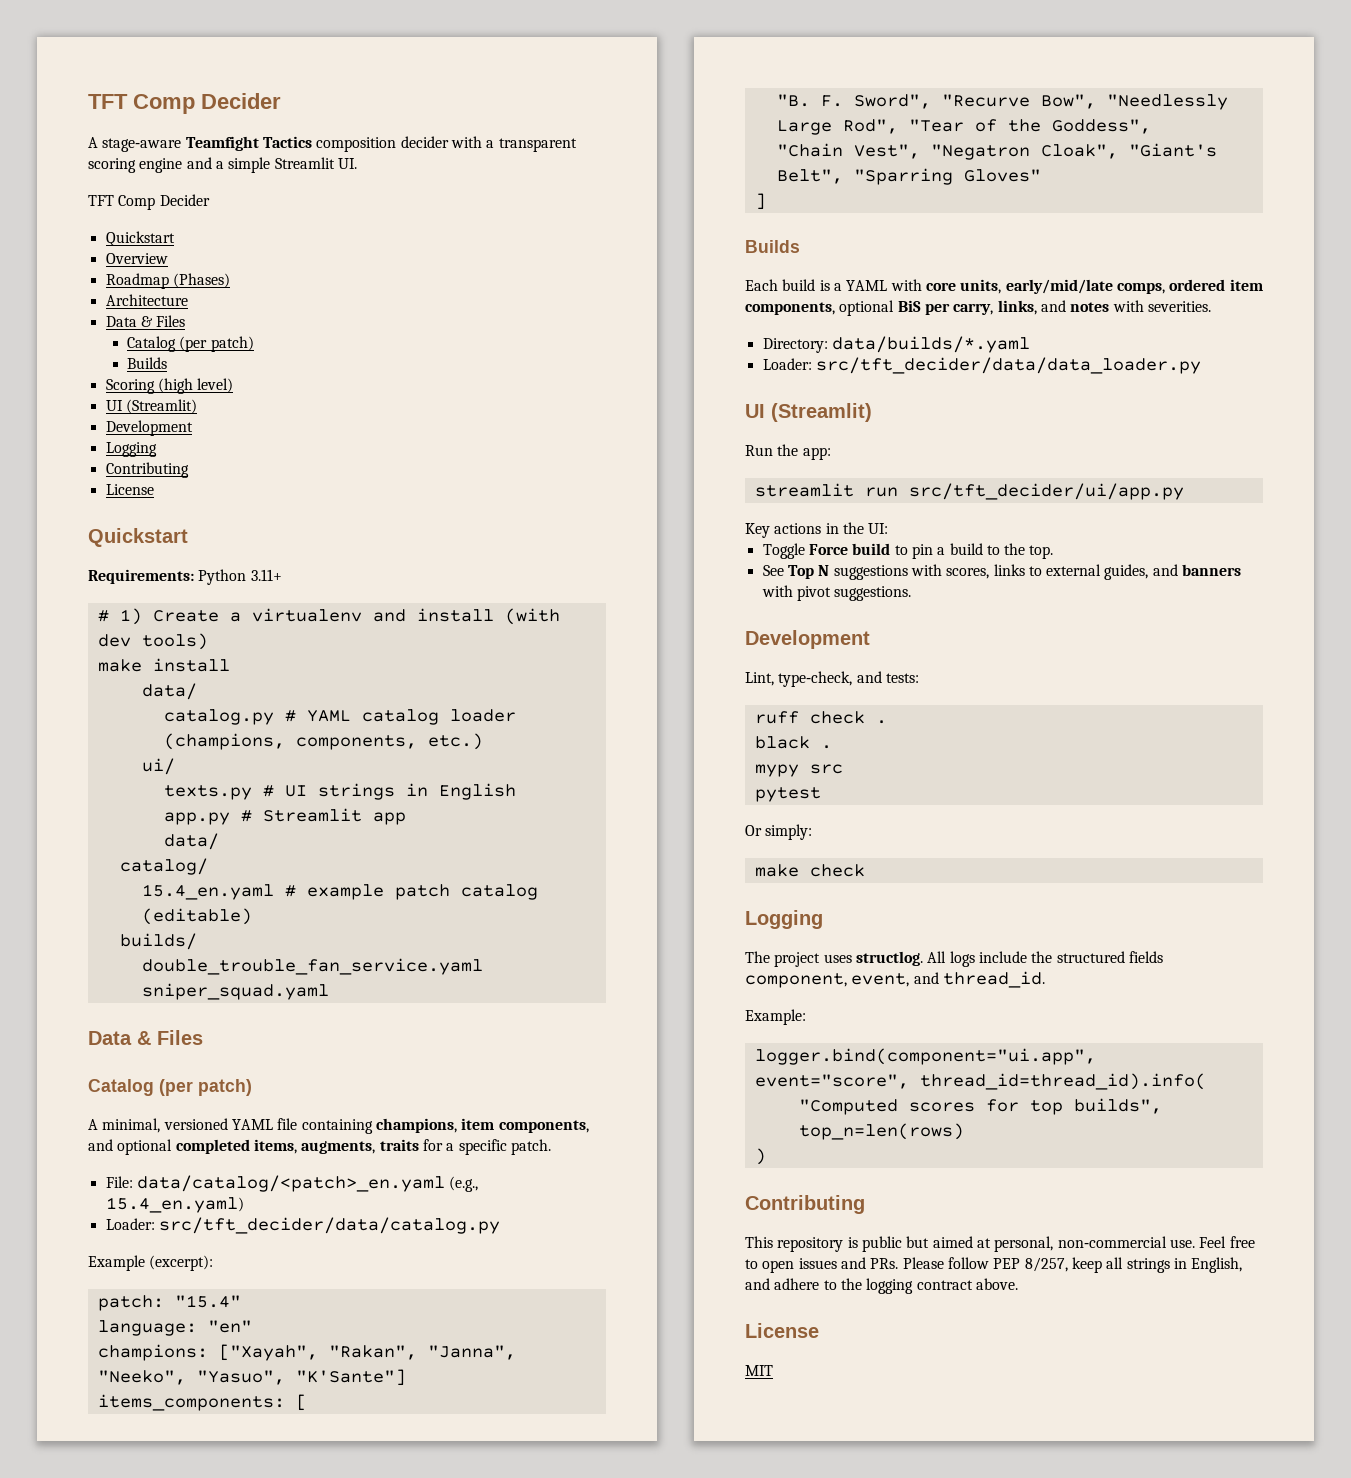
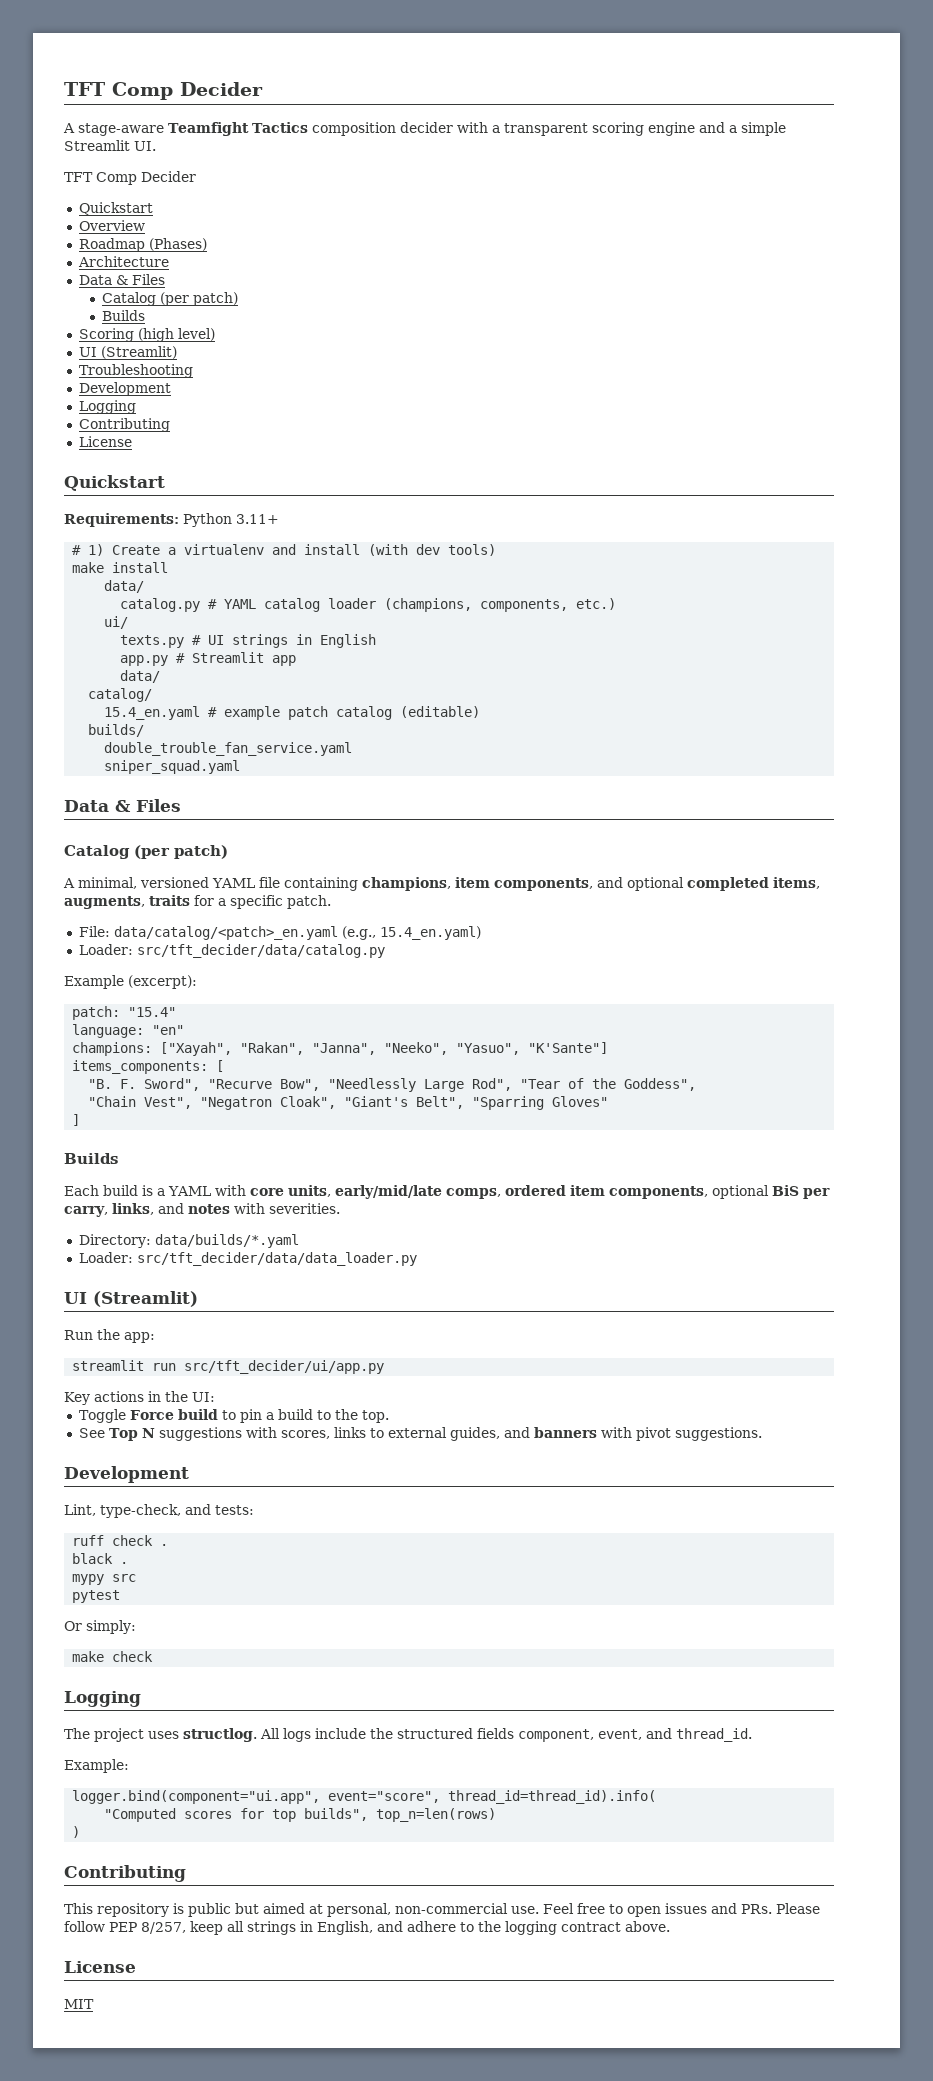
+ Troubleshooting

